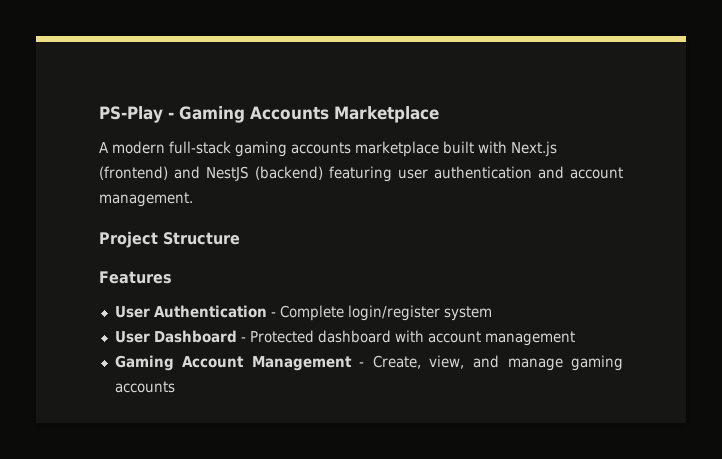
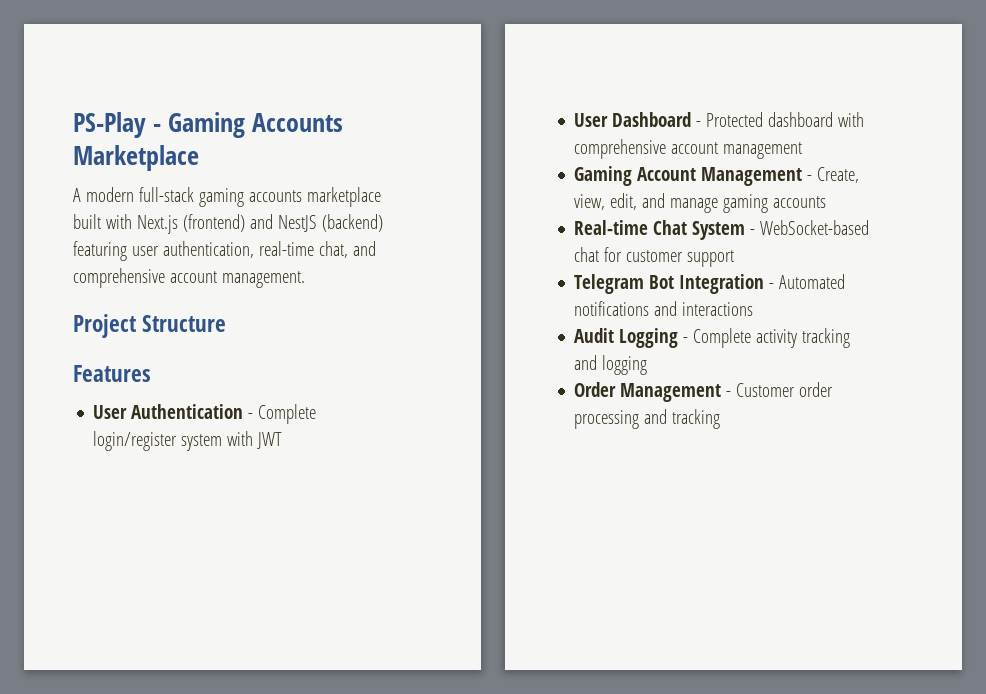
- A modern full-stack gaming accounts marketplace built with Next.js (frontend) and NestJS (backend) featuring user authentication and account management.
+ A modern full-stack gaming accounts marketplace built with Next.js (frontend) and NestJS (backend) featuring user authentication, real-time chat, and comprehensive account management.
- User Authentication - Complete login/register system
+ User Authentication - Complete login/register system with JWT
- User Dashboard - Protected dashboard with account management
+ User Dashboard - Protected dashboard with comprehensive account management
- Gaming Account Management - Create, view, and manage gaming accounts
+ Gaming Account Management - Create, view, edit, and manage gaming accounts
+ Real-time Chat System - WebSocket-based chat for customer support
+ Telegram Bot Integration - Automated notifications and interactions
+ Audit Logging - Complete activity tracking and logging
+ Order Management - Customer order processing and tracking

